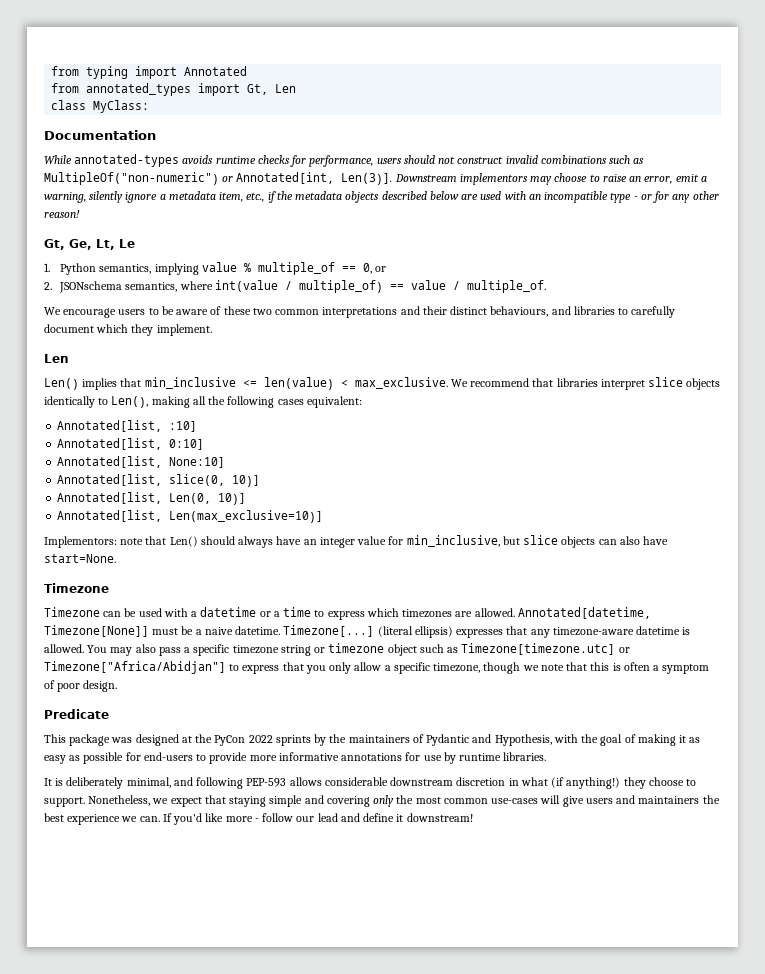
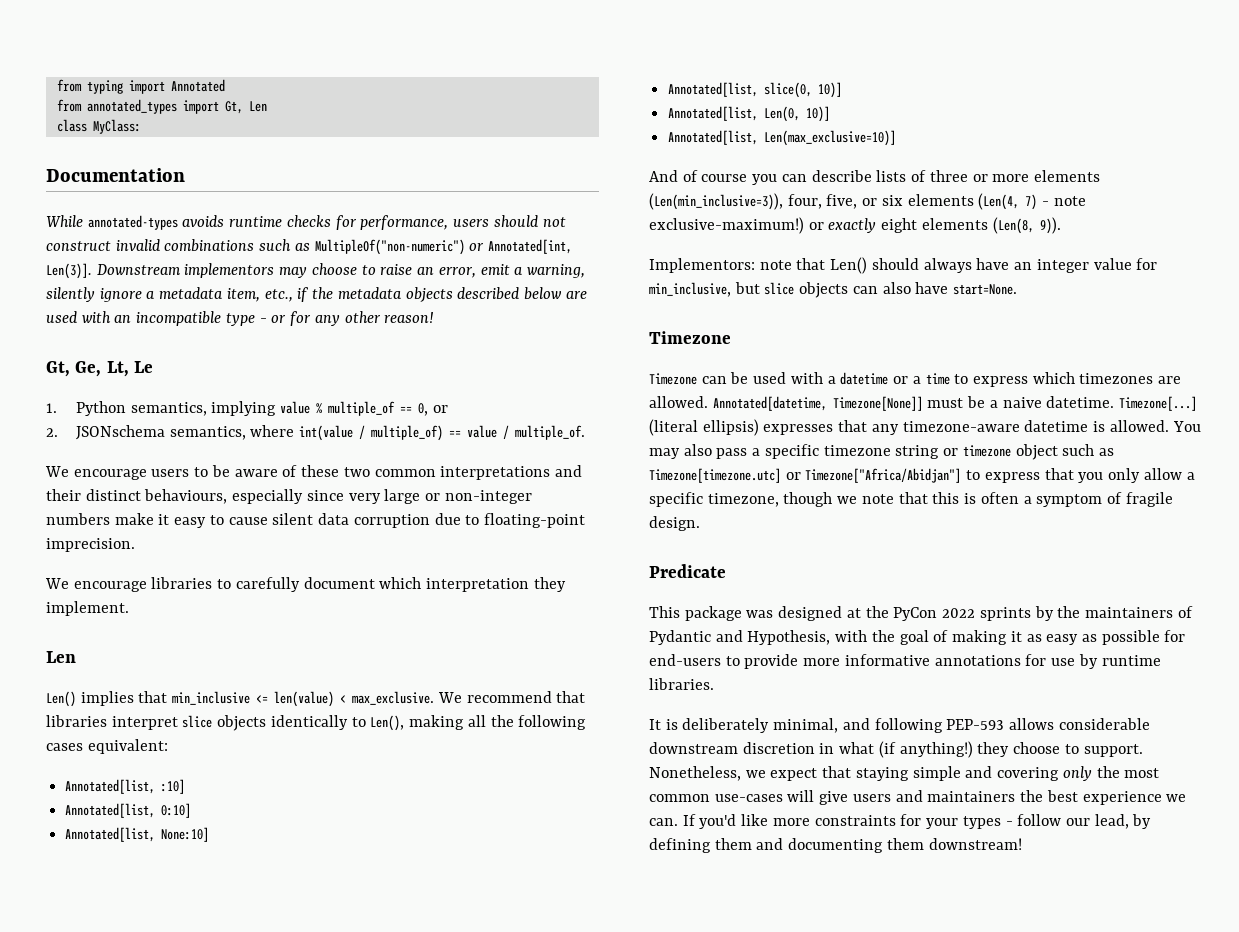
- We encourage users to be aware of these two common interpretations and their distinct behaviours, and libraries to carefully document which they implement.
+ We encourage users to be aware of these two common interpretations and their distinct behaviours, especially since very large or non-integer numbers make it easy to cause silent data corruption due to floating-point imprecision.
+ We encourage libraries to carefully document which interpretation they implement.
+ And of course you can describe lists of three or more elements (Len(min_inclusive=3)), four, five, or six elements (Len(4, 7) - note exclusive-maximum!) or exactly eight elements (Len(8, 9)).
- You may also pass a specific timezone string or timezone object such as Timezone[timezone.utc] or Timezone["Africa/Abidjan"] to express that you only allow a specific timezone, though we note that this is often a symptom of poor design.
+ You may also pass a specific timezone string or timezone object such as Timezone[timezone.utc] or Timezone["Africa/Abidjan"] to express that you only allow a specific timezone, though we note that this is often a symptom of fragile design.
- If you'd like more - follow our lead and define it downstream!
+ If you'd like more constraints for your types - follow our lead, by defining them and documenting them downstream!

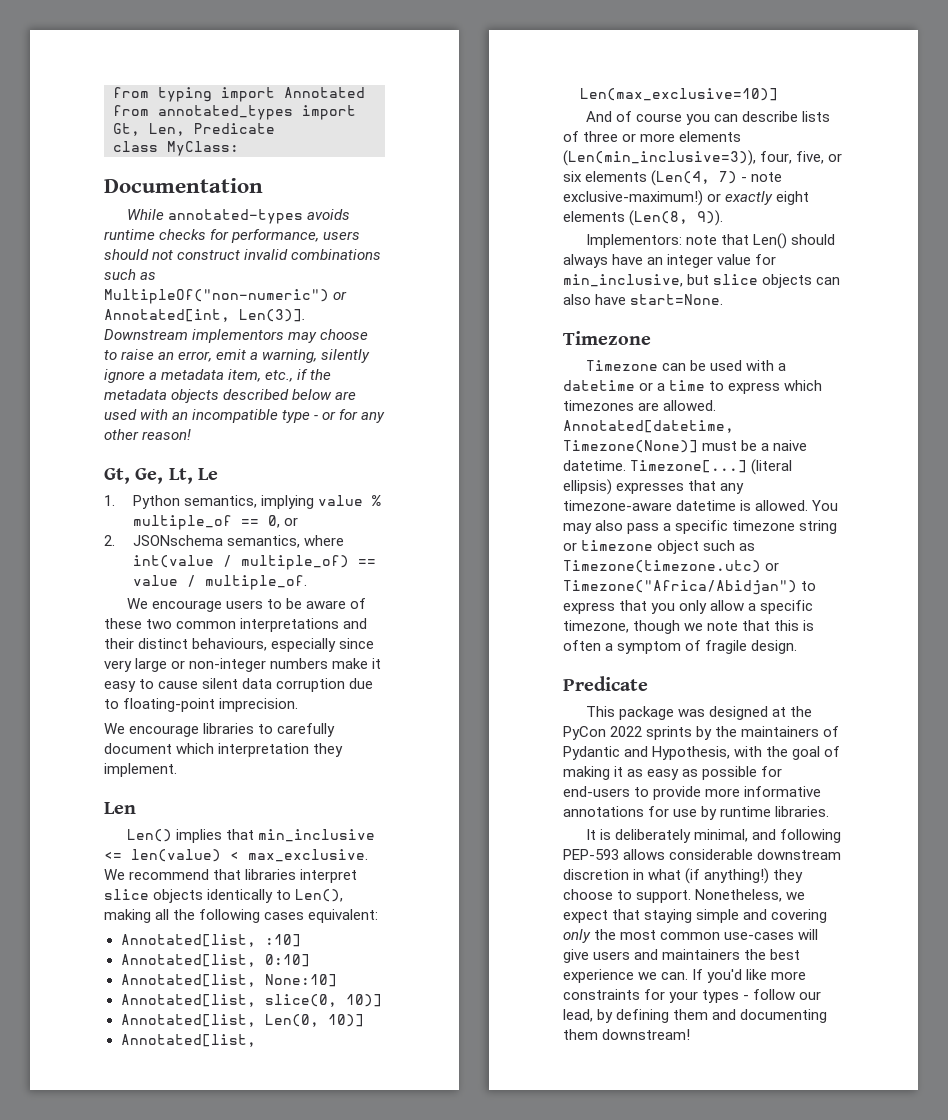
- from annotated_types import Gt, Len
+ from annotated_types import Gt, Len, Predicate
- Annotated[datetime, Timezone[None]] must be a naive datetime.
+ Annotated[datetime, Timezone(None)] must be a naive datetime.
- You may also pass a specific timezone string or timezone object such as Timezone[timezone.utc] or Timezone["Africa/Abidjan"] to express that you only allow a specific timezone, though we note that this is often a symptom of fragile design.
+ You may also pass a specific timezone string or timezone object such as Timezone(timezone.utc) or Timezone("Africa/Abidjan") to express that you only allow a specific timezone, though we note that this is often a symptom of fragile design.

